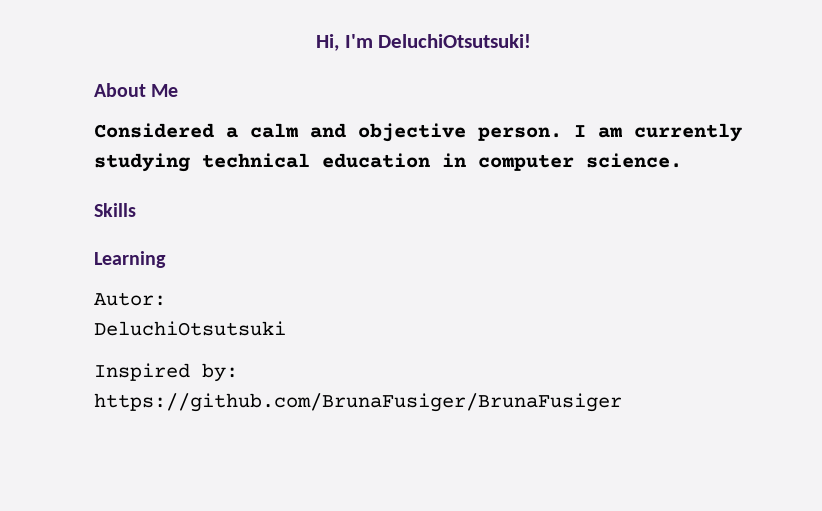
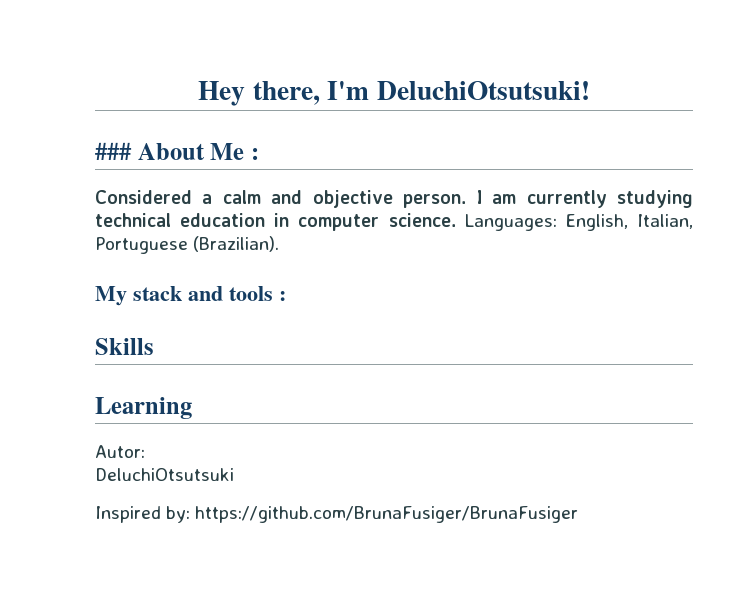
- Hi, I'm DeluchiOtsutsuki!
+ Hey there, I'm DeluchiOtsutsuki!
- About Me
+ ### About Me :
+ Languages: English, Italian, Portuguese (Brazilian).
+ My stack and tools :

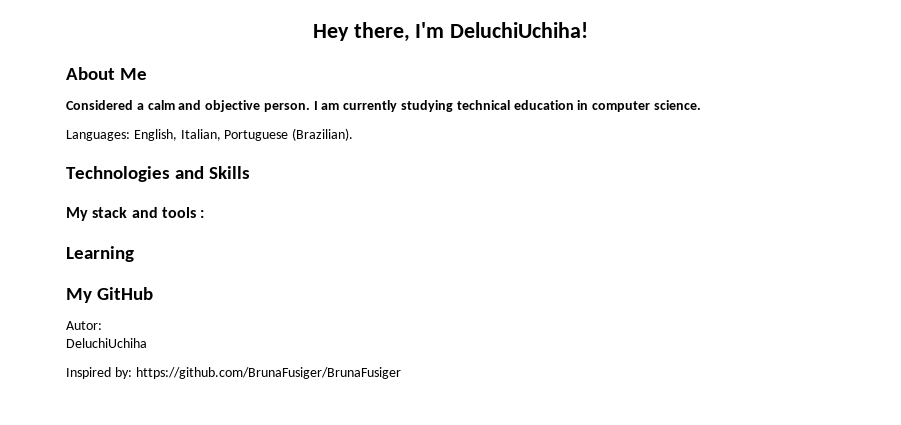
- Hey there, I'm DeluchiOtsutsuki!
- ### About Me :
+ Hey there, I'm DeluchiUchiha!
+ About Me
- I am currently studying technical education in computer science. Languages: English, Italian, Portuguese (Brazilian).
+ I am currently studying technical education in computer science.
+ Languages: English, Italian, Portuguese (Brazilian).
+ Technologies and Skills
- Skills
  Learning
+ My GitHub
- DeluchiOtsutsuki
+ DeluchiUchiha

